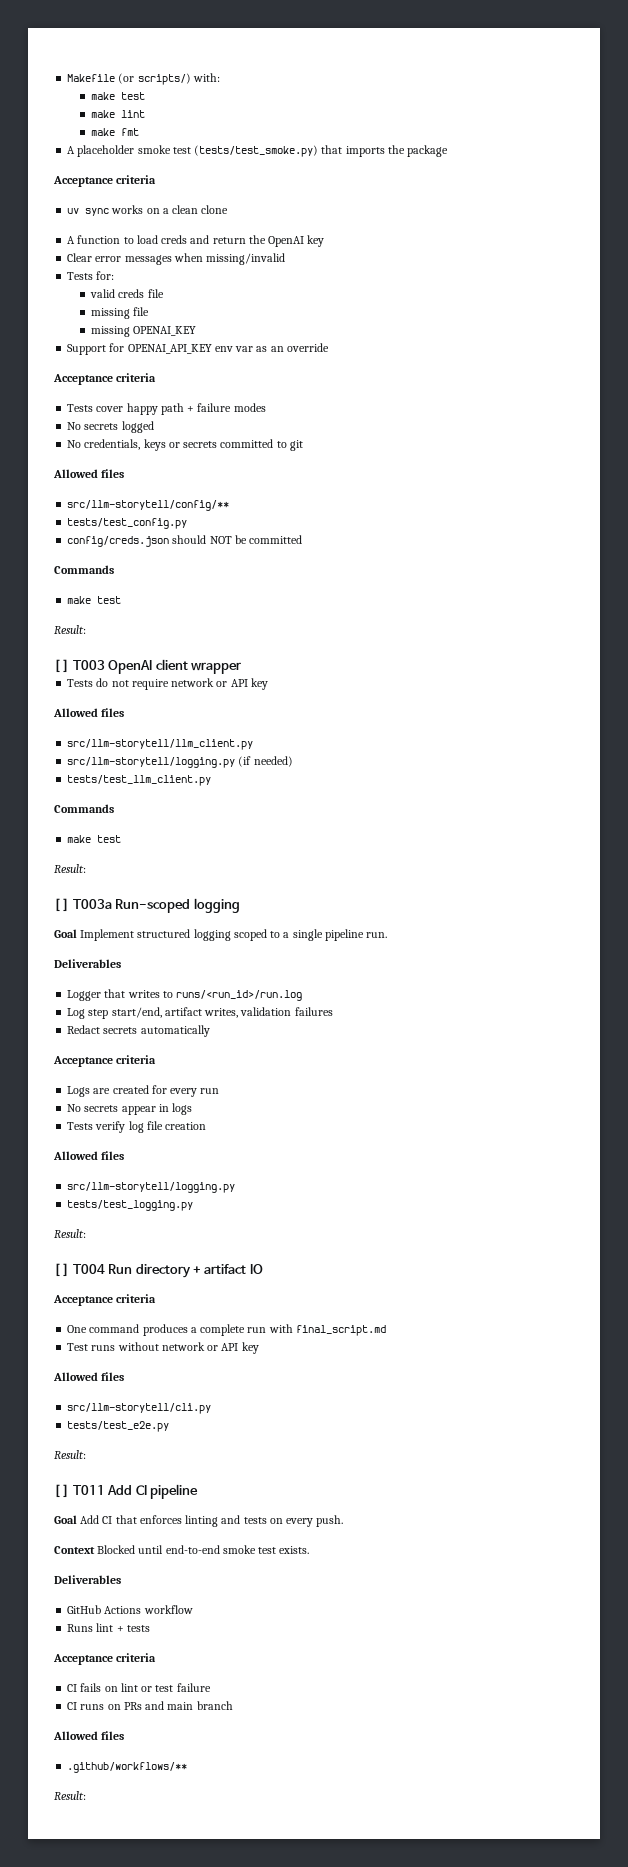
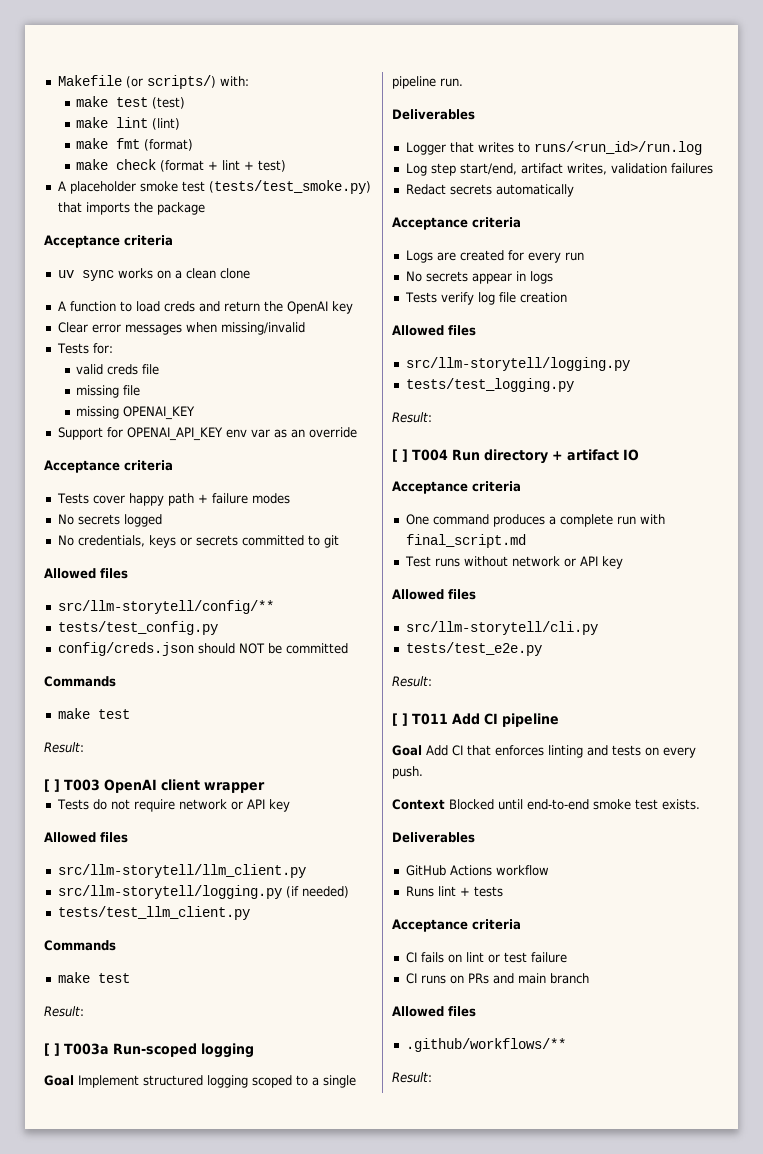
  Makefile (or scripts/) with:
- make test
+ make test (test)
- make lint
+ make lint (lint)
- make fmt
+ make fmt (format)
+ make check (format + lint + test)

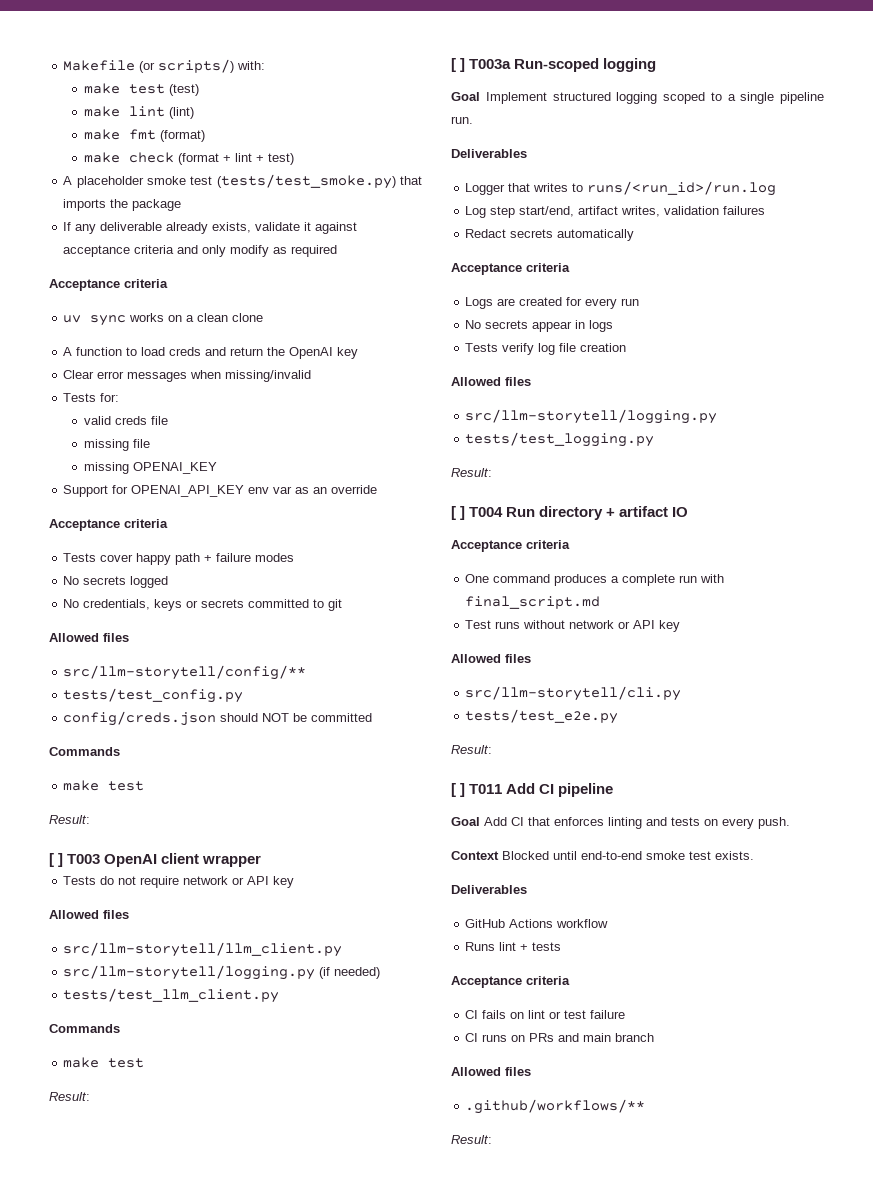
+ If any deliverable already exists, validate it against acceptance criteria and only modify as required

